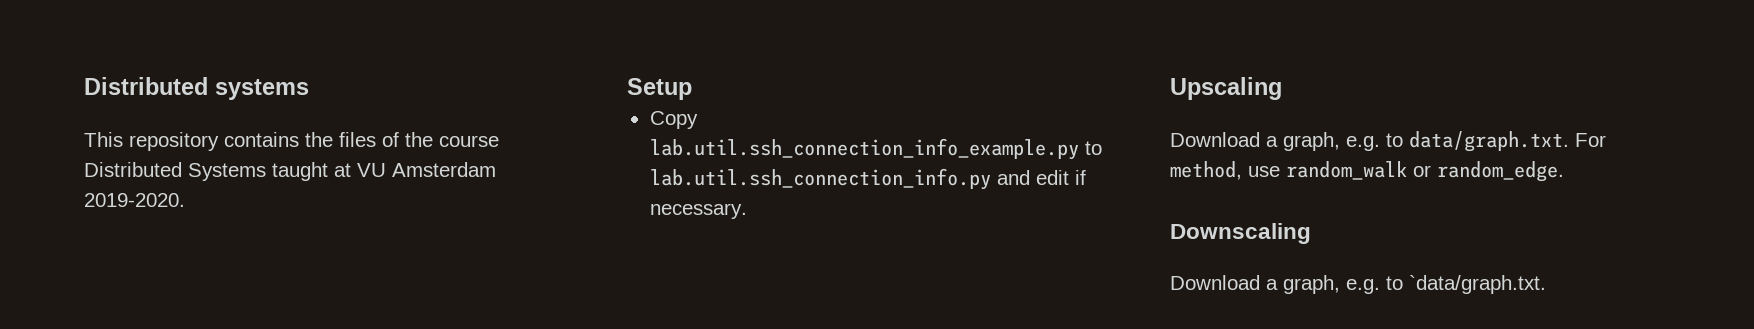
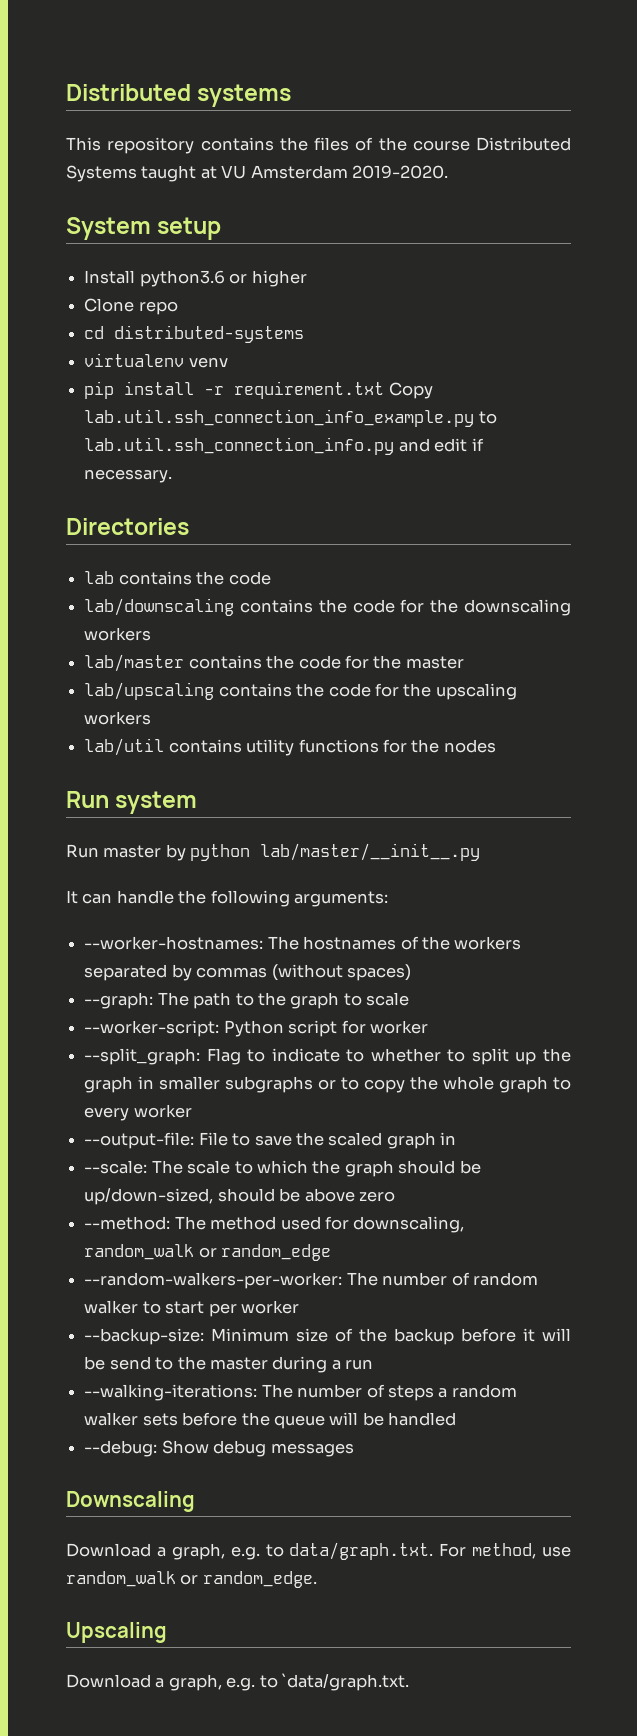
- Setup
- Copy lab.util.ssh_connection_info_example.py to lab.util.ssh_connection_info.py and edit if necessary.
+ System setup
+ Install python3.6 or higher
+ Clone repo
+ cd distributed-systems
+ virtualenv venv
+ pip install -r requirement.txt Copy lab.util.ssh_connection_info_example.py to lab.util.ssh_connection_info.py and edit if necessary.
- Upscaling
+ Directories
+ lab contains the code
+ lab/downscaling contains the code for the downscaling workers
+ lab/master contains the code for the master
+ lab/upscaling contains the code for the upscaling workers
+ lab/util contains utility functions for the nodes
+ Run system
+ Run master by python lab/master/__init__.py
+ It can handle the following arguments:
+ --worker-hostnames: The hostnames of the workers separated by commas (without spaces)
+ --graph: The path to the graph to scale
+ --worker-script: Python script for worker
+ --split_graph: Flag to indicate to whether to split up the graph in smaller subgraphs or to copy the whole graph to every worker
+ --output-file: File to save the scaled graph in
+ --scale: The scale to which the graph should be up/down-sized, should be above zero
+ --method: The method used for downscaling, random_walk or random_edge
+ --random-walkers-per-worker: The number of random walker to start per worker
+ --backup-size: Minimum size of the backup before it will be send to the master during a run
+ --walking-iterations: The number of steps a random walker sets before the queue will be handled
+ --debug: Show debug messages
+ Downscaling
- Downscaling
+ Upscaling

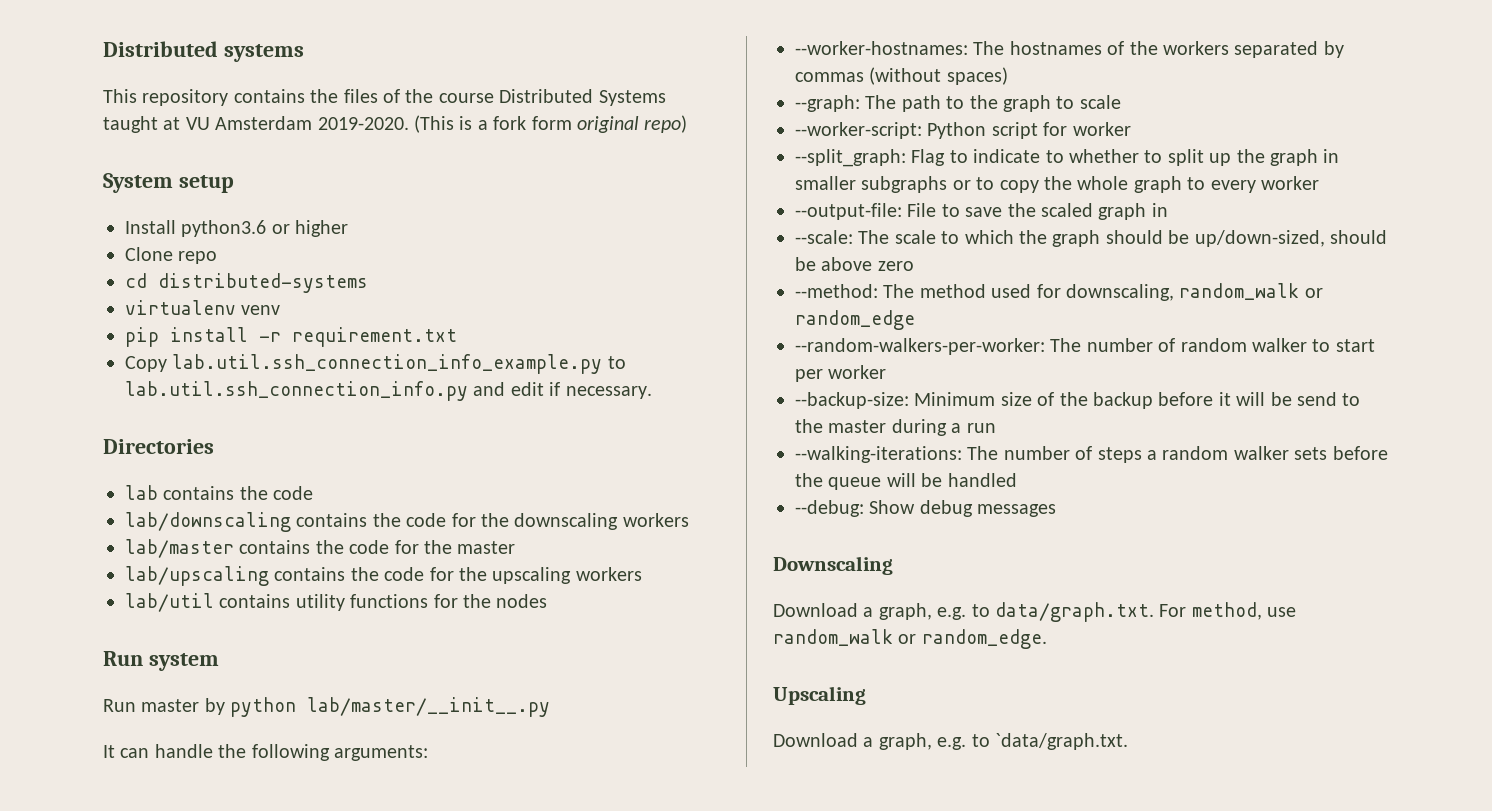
+ (This is a fork form original repo)
- pip install -r requirement.txt Copy lab.util.ssh_connection_info_example.py to lab.util.ssh_connection_info.py and edit if necessary.
+ pip install -r requirement.txt
+ Copy lab.util.ssh_connection_info_example.py to lab.util.ssh_connection_info.py and edit if necessary.

